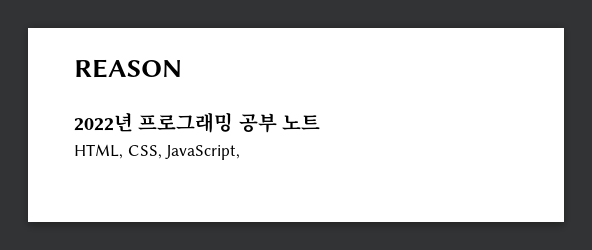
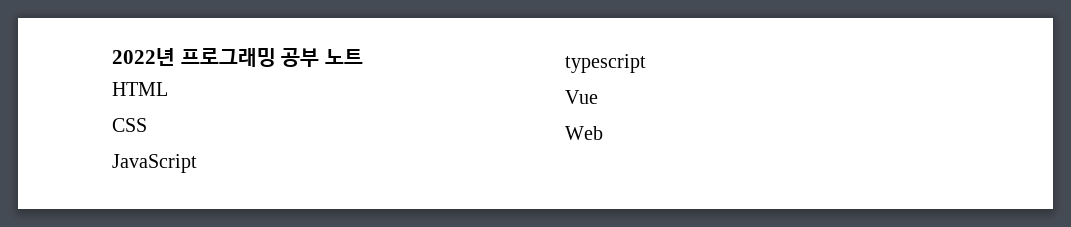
- REASON
- HTML, CSS, JavaScript,
+ HTML
+ CSS
+ JavaScript
+ typescript
+ Vue
+ Web

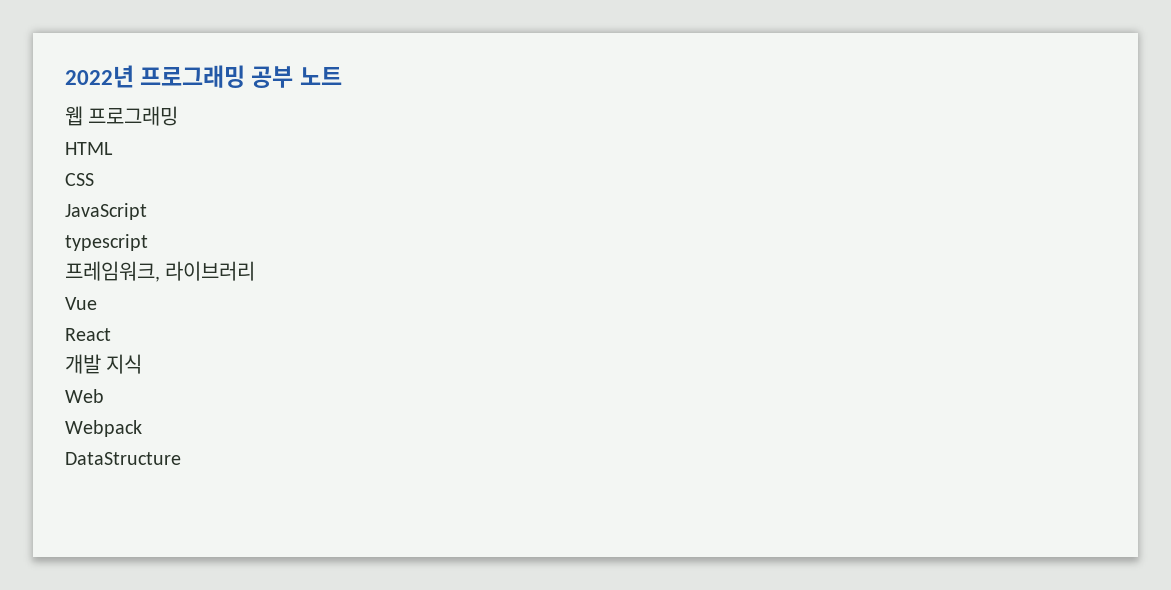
+ 웹 프로그래밍
+ 프레임워크, 라이브러리
+ React
+ 개발 지식
+ Webpack
+ DataStructure

